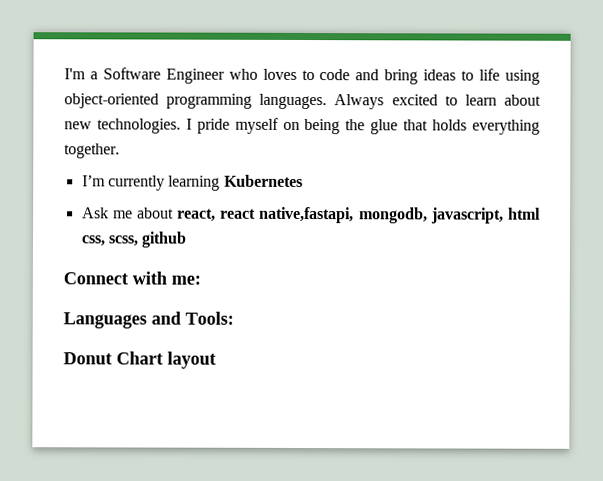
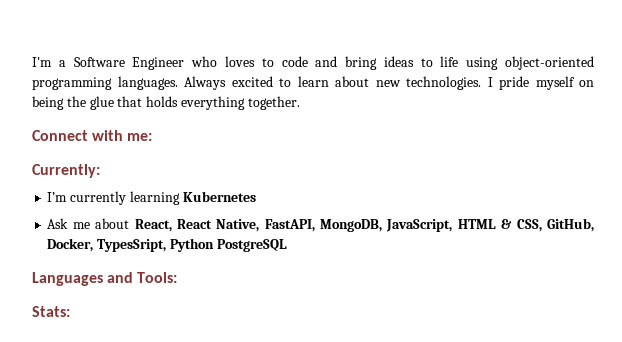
+ Connect with me:
+ Currently:
- Ask me about react, react native,fastapi, mongodb, javascript, html css, scss, github
- Connect with me:
+ Ask me about React, React Native, FastAPI, MongoDB, JavaScript, HTML & CSS, GitHub, Docker, TypesSript, Python PostgreSQL
- Donut Chart layout
+ Stats:

